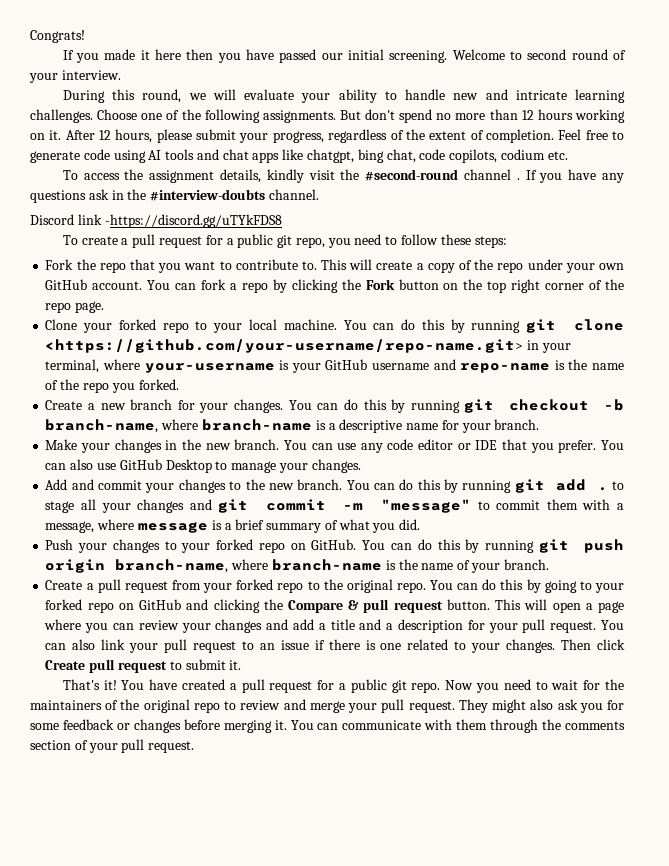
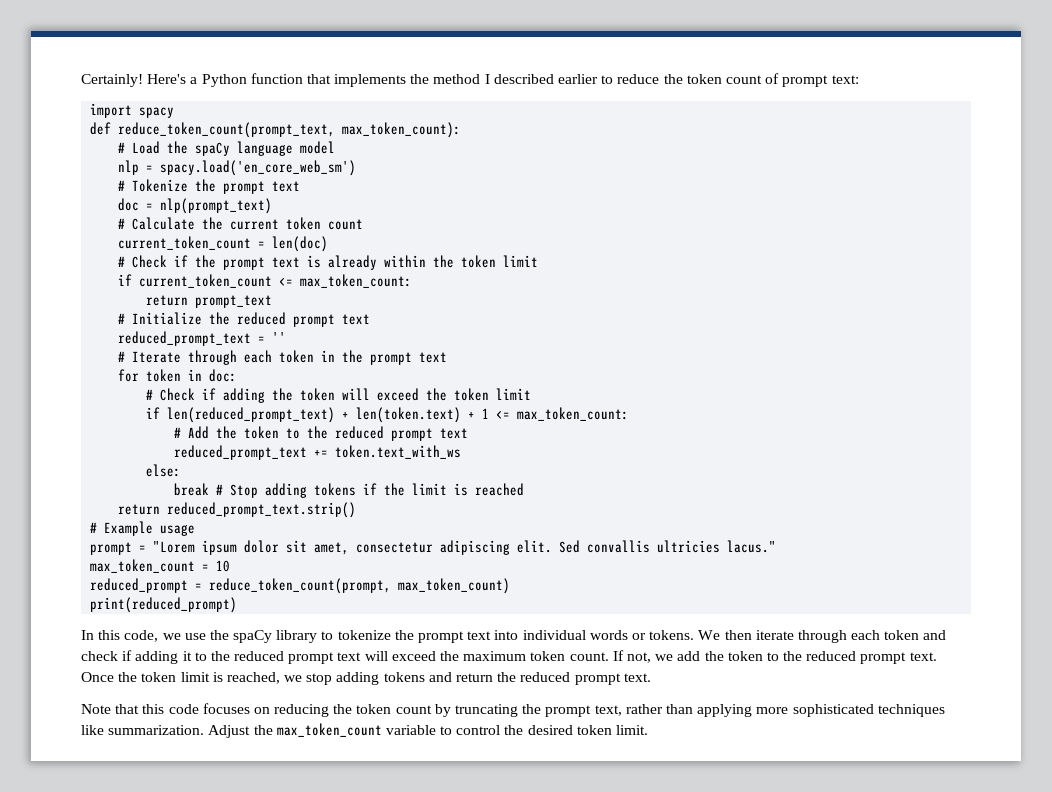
- Congrats!
- If you made it here then you have passed our initial screening. Welcome to second round of your interview.
- During this round, we will evaluate your ability to handle new and intricate learning challenges. Choose one of the following assignments. But don't spend no more than 12 hours working on it. After 12 hours, please submit your progress, regardless of the extent of completion. Feel free to generate code using AI tools and chat apps like chatgpt, bing chat, code copilots, codium etc.
- To access the assignment details, kindly visit the #second-round channel . If you have any questions ask in the #interview-doubts channel.
- Discord link -https://discord.gg/uTYkFDS8
- To create a pull request for a public git repo, you need to follow these steps:
- Fork the repo that you want to contribute to. This will create a copy of the repo under your own GitHub account. You can fork a repo by clicking the Fork button on the top right corner of the repo page.
- Clone your forked repo to your local machine. You can do this by running git clone <https://github.com/your-username/repo-name.git> in your terminal, where your-username is your GitHub username and repo-name is the name of the repo you forked.
- Create a new branch for your changes. You can do this by running git checkout -b branch-name, where branch-name is a descriptive name for your branch.
- Make your changes in the new branch. You can use any code editor or IDE that you prefer. You can also use GitHub Desktop to manage your changes.
- Add and commit your changes to the new branch. You can do this by running git add . to stage all your changes and git commit -m "message" to commit them with a message, where message is a brief summary of what you did.
- Push your changes to your forked repo on GitHub. You can do this by running git push origin branch-name, where branch-name is the name of your branch.
- Create a pull request from your forked repo to the original repo. You can do this by going to your forked repo on GitHub and clicking the Compare & pull request button. This will open a page where you can review your changes and add a title and a description for your pull request. You can also link your pull request to an issue if there is one related to your changes. Then click Create pull request to submit it.
- That's it! You have created a pull request for a public git repo. Now you need to wait for the maintainers of the original repo to review and merge your pull request. They might also ask you for some feedback or changes before merging it. You can communicate with them through the comments section of your pull request.
+ Certainly! Here's a Python function that implements the method I described earlier to reduce the token count of prompt text:
+ import spacy
+ def reduce_token_count(prompt_text, max_token_count):
+ # Load the spaCy language model
+ nlp = spacy.load('en_core_web_sm')
+ # Tokenize the prompt text
+ doc = nlp(prompt_text)
+ # Calculate the current token count
+ current_token_count = len(doc)
+ # Check if the prompt text is already within the token limit
+ if current_token_count <= max_token_count:
+ return prompt_text
+ # Initialize the reduced prompt text
+ reduced_prompt_text = ''
+ # Iterate through each token in the prompt text
+ for token in doc:
+ # Check if adding the token will exceed the token limit
+ if len(reduced_prompt_text) + len(token.text) + 1 <= max_token_count:
+ # Add the token to the reduced prompt text
+ reduced_prompt_text += token.text_with_ws
+ else:
+ break # Stop adding tokens if the limit is reached
+ return reduced_prompt_text.strip()
+ # Example usage
+ prompt = "Lorem ipsum dolor sit amet, consectetur adipiscing elit. Sed convallis ultricies lacus."
+ max_token_count = 10
+ reduced_prompt = reduce_token_count(prompt, max_token_count)
+ print(reduced_prompt)
+ In this code, we use the spaCy library to tokenize the prompt text into individual words or tokens. We then iterate through each token and check if adding it to the reduced prompt text will exceed the maximum token count. If not, we add the token to the reduced prompt text. Once the token limit is reached, we stop adding tokens and return the reduced prompt text.
+ Note that this code focuses on reducing the token count by truncating the prompt text, rather than applying more sophisticated techniques like summarization. Adjust the max_token_count variable to control the desired token limit.

